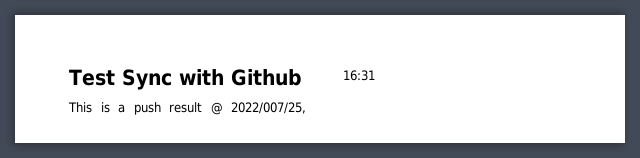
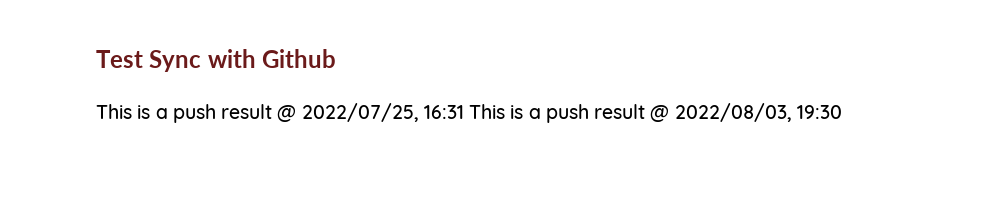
- This is a push result @ 2022/007/25, 16:31
+ This is a push result @ 2022/07/25, 16:31 This is a push result @ 2022/08/03, 19:30

